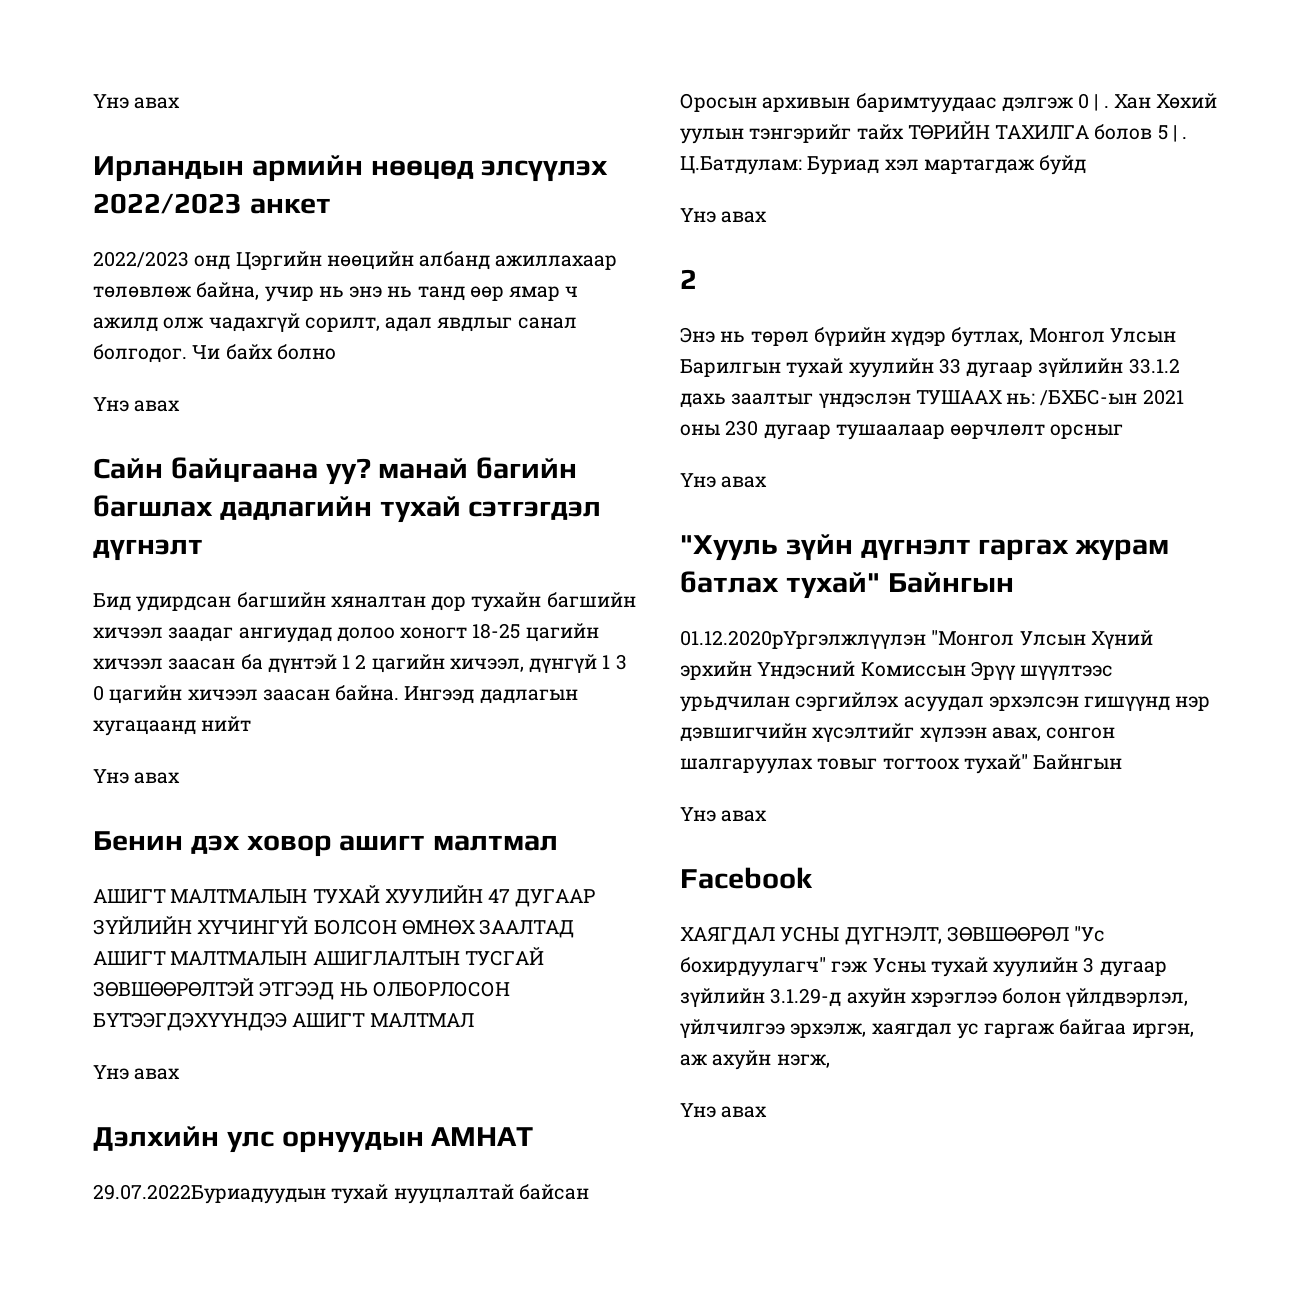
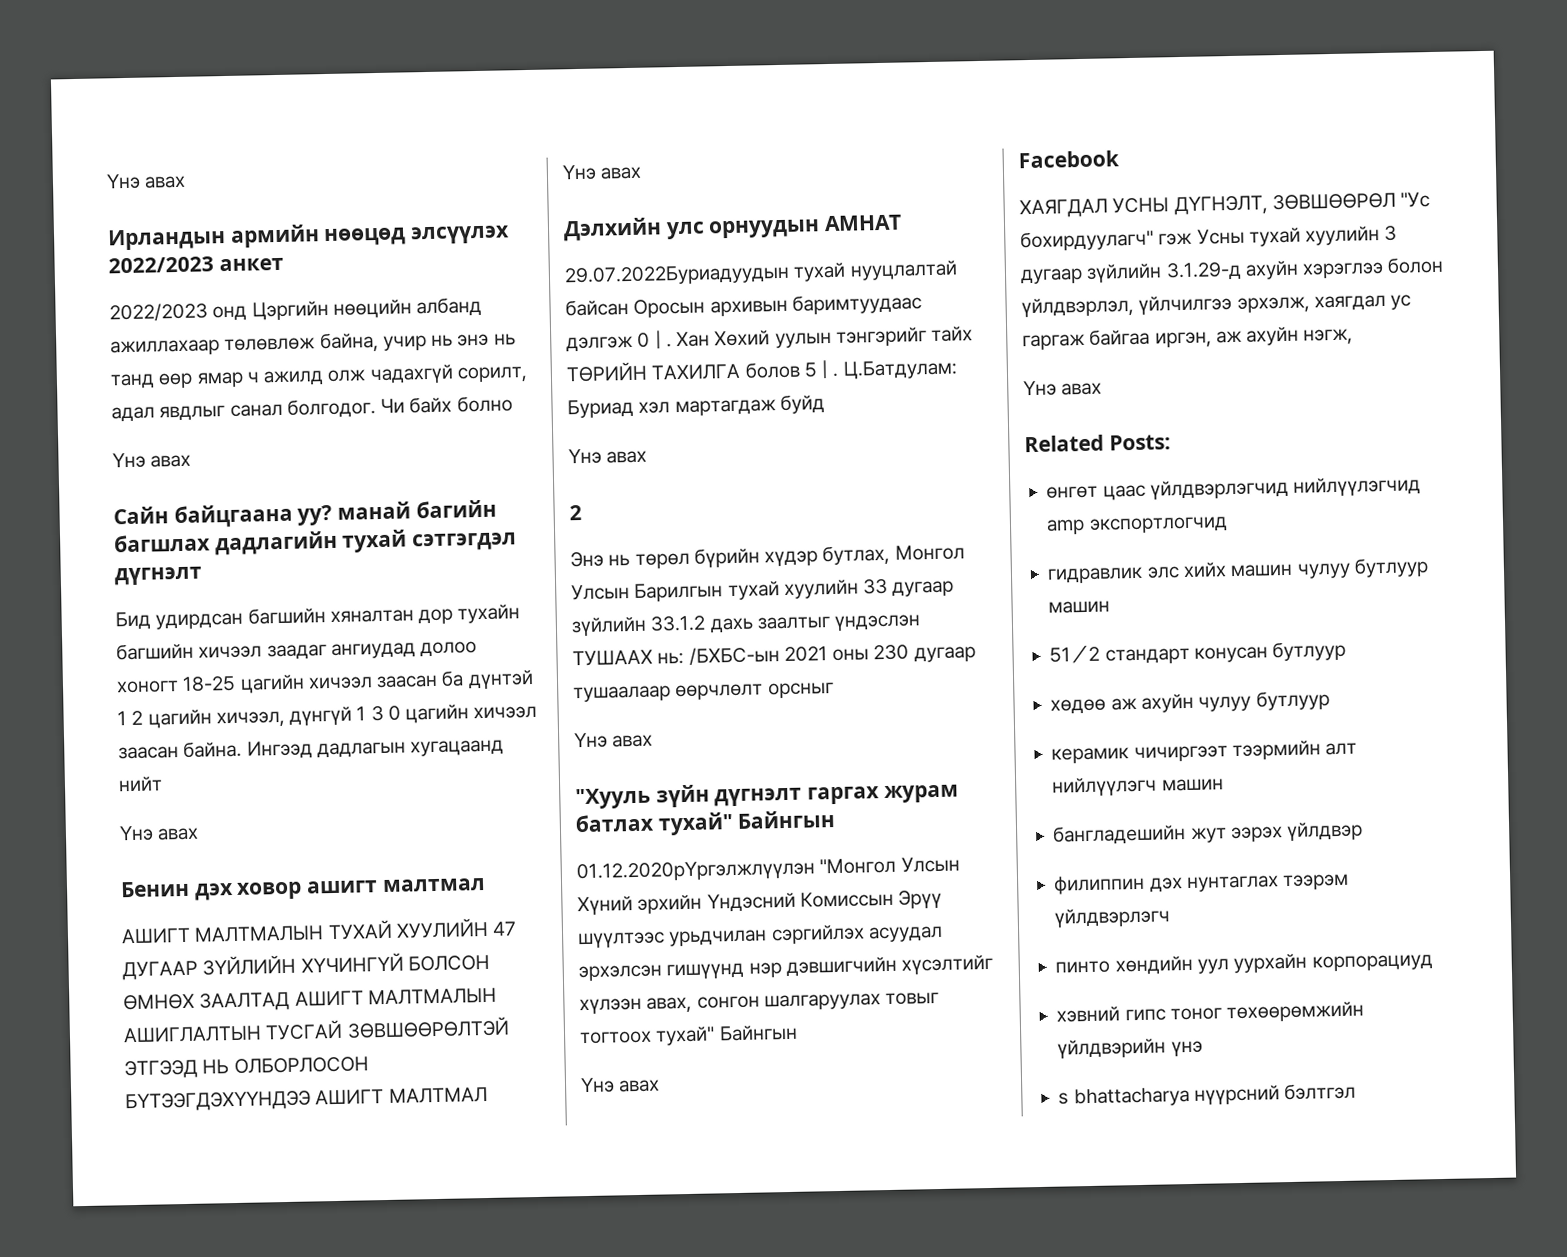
+ Related Posts:
+ өнгөт цаас үйлдвэрлэгчид нийлүүлэгчид amp экспортлогчид
+ гидравлик элс хийх машин чулуу бутлуур машин
+ 51／2 стандарт конусан бутлуур
+ хөдөө аж ахуйн чулуу бутлуур
+ керамик чичиргээт тээрмийн алт нийлүүлэгч машин
+ бангладешийн жут ээрэх үйлдвэр
+ филиппин дэх нунтаглах тээрэм үйлдвэрлэгч
+ пинто хөндийн уул уурхайн корпорациуд
+ хэвний гипс тоног төхөөрөмжийн үйлдвэрийн үнэ
+ s bhattacharya нүүрсний бэлтгэл

